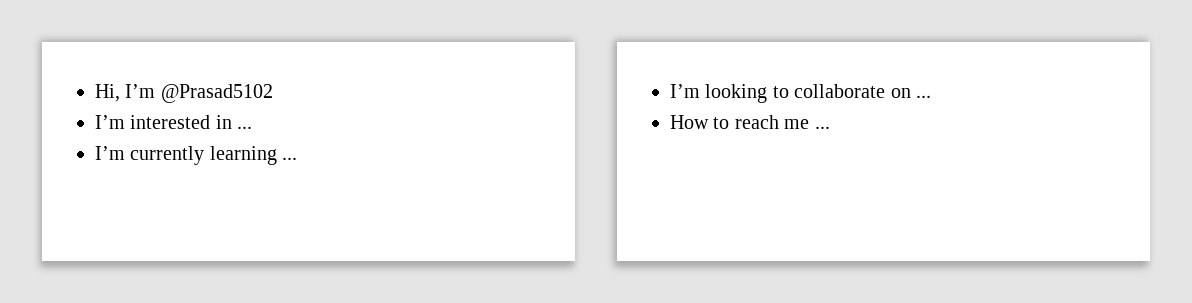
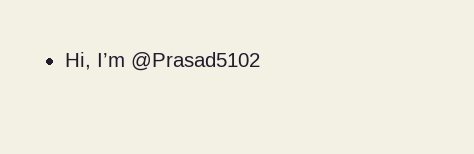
- I’m interested in ...
- I’m currently learning ...
- I’m looking to collaborate on ...
- How to reach me ...

